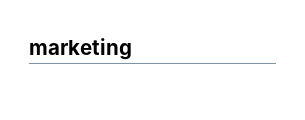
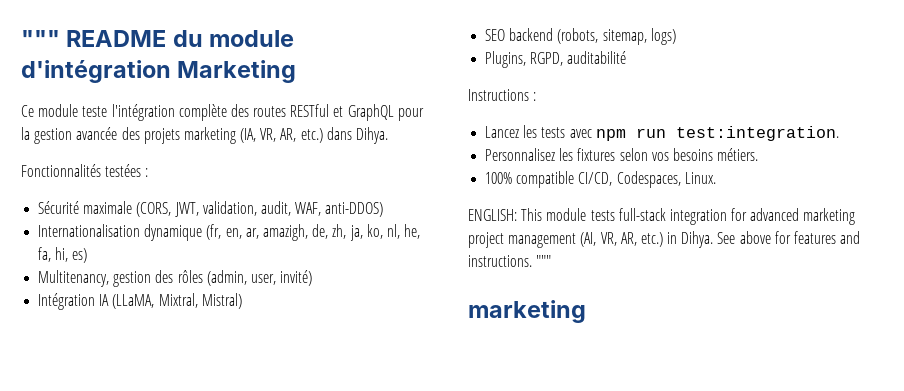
+ """ README du module d'intégration Marketing
+ Ce module teste l'intégration complète des routes RESTful et GraphQL pour la gestion avancée des projets marketing (IA, VR, AR, etc.) dans Dihya.
+ Fonctionnalités testées :
+ Sécurité maximale (CORS, JWT, validation, audit, WAF, anti-DDOS)
+ Internationalisation dynamique (fr, en, ar, amazigh, de, zh, ja, ko, nl, he, fa, hi, es)
+ Multitenancy, gestion des rôles (admin, user, invité)
+ Intégration IA (LLaMA, Mixtral, Mistral)
+ SEO backend (robots, sitemap, logs)
+ Plugins, RGPD, auditabilité
+ Instructions :
+ Lancez les tests avec npm run test:integration.
+ Personnalisez les fixtures selon vos besoins métiers.
+ 100% compatible CI/CD, Codespaces, Linux.
+ ENGLISH: This module tests full-stack integration for advanced marketing project management (AI, VR, AR, etc.) in Dihya. See above for features and instructions. """

